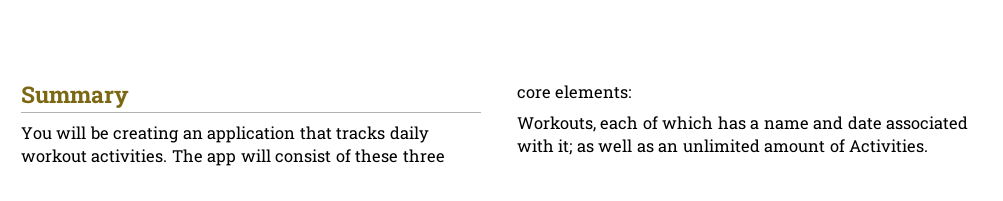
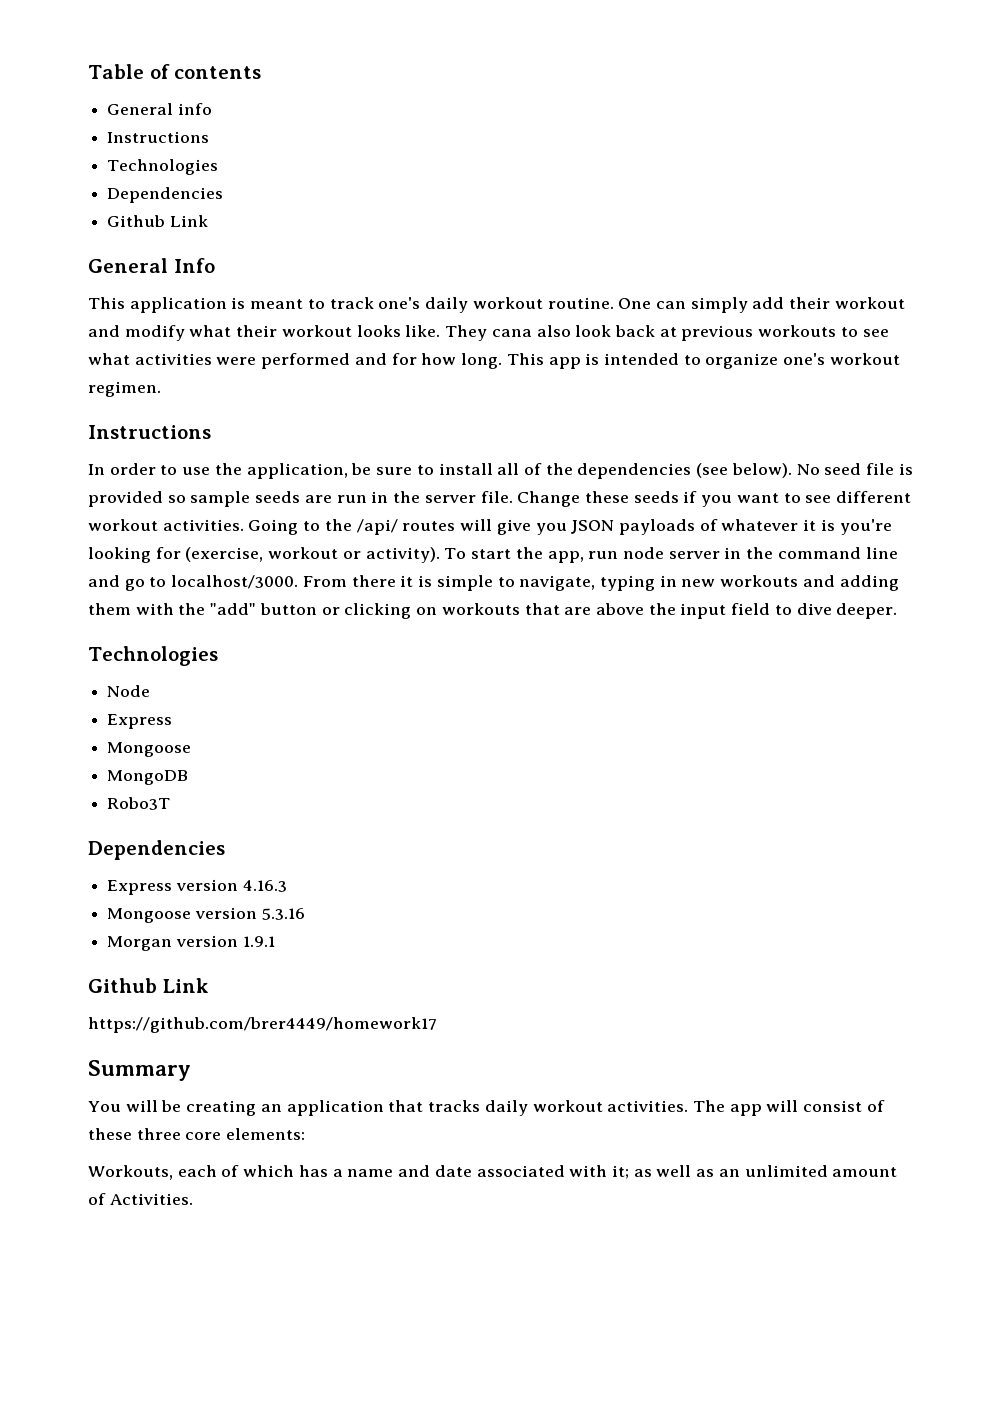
+ Table of contents
+ General info
+ Instructions
+ Technologies
+ Dependencies
+ Github Link
+ General Info
+ This application is meant to track one's daily workout routine. One can simply add their workout and modify what their workout looks like. They cana also look back at previous workouts to see what activities were performed and for how long. This app is intended to organize one's workout regimen.
+ Instructions
+ In order to use the application, be sure to install all of the dependencies (see below). No seed file is provided so sample seeds are run in the server file. Change these seeds if you want to see different workout activities. Going to the /api/ routes will give you JSON payloads of whatever it is you're looking for (exercise, workout or activity). To start the app, run node server in the command line and go to localhost/3000. From there it is simple to navigate, typing in new workouts and adding them with the "add" button or clicking on workouts that are above the input field to dive deeper.
+ Technologies
+ Node
+ Express
+ Mongoose
+ MongoDB
+ Robo3T
+ Dependencies
+ Express version 4.16.3
+ Mongoose version 5.3.16
+ Morgan version 1.9.1
+ Github Link
+ https://github.com/brer4449/homework17

